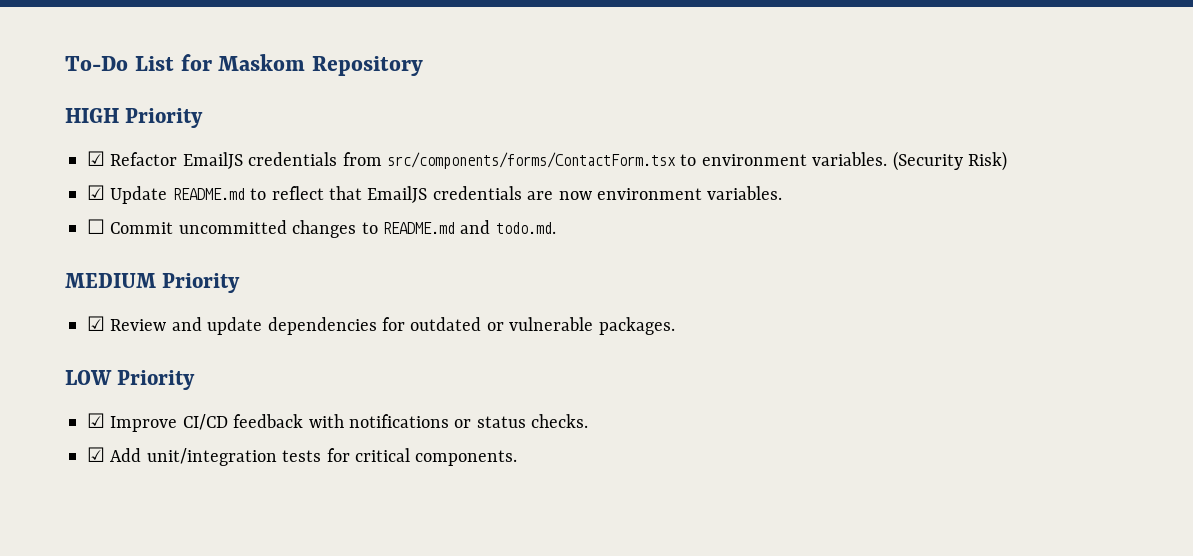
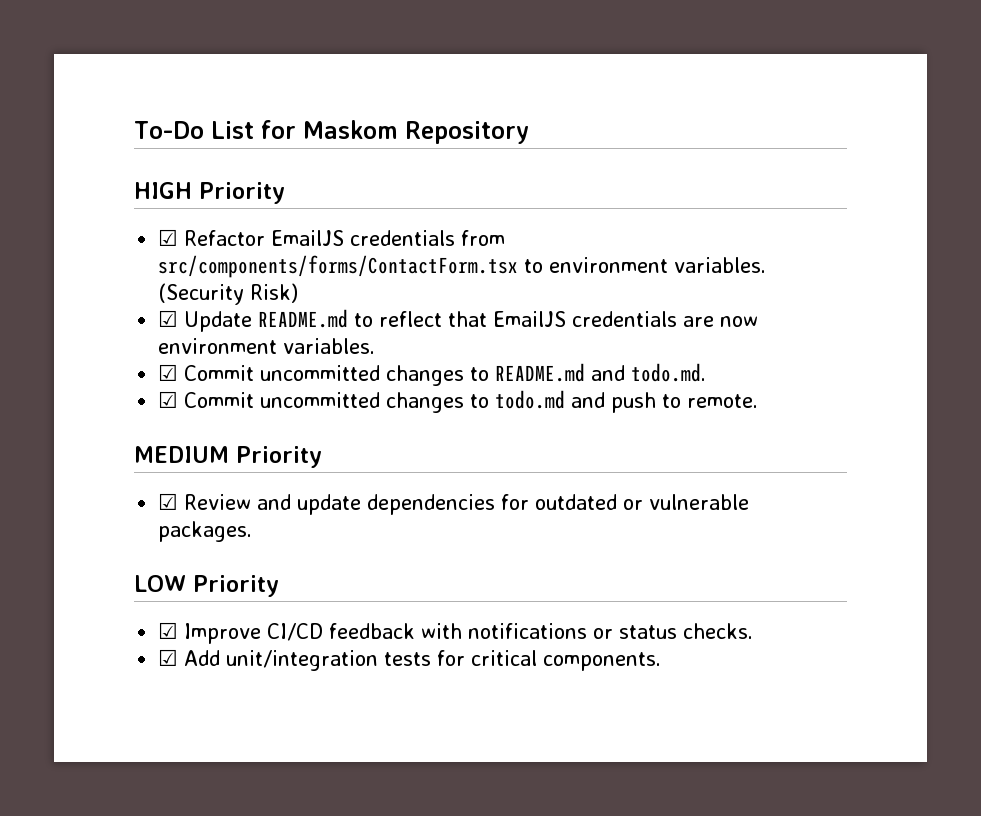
- ☐ Commit uncommitted changes to README.md and todo.md.
+ ☑ Commit uncommitted changes to README.md and todo.md.
+ ☑ Commit uncommitted changes to todo.md and push to remote.

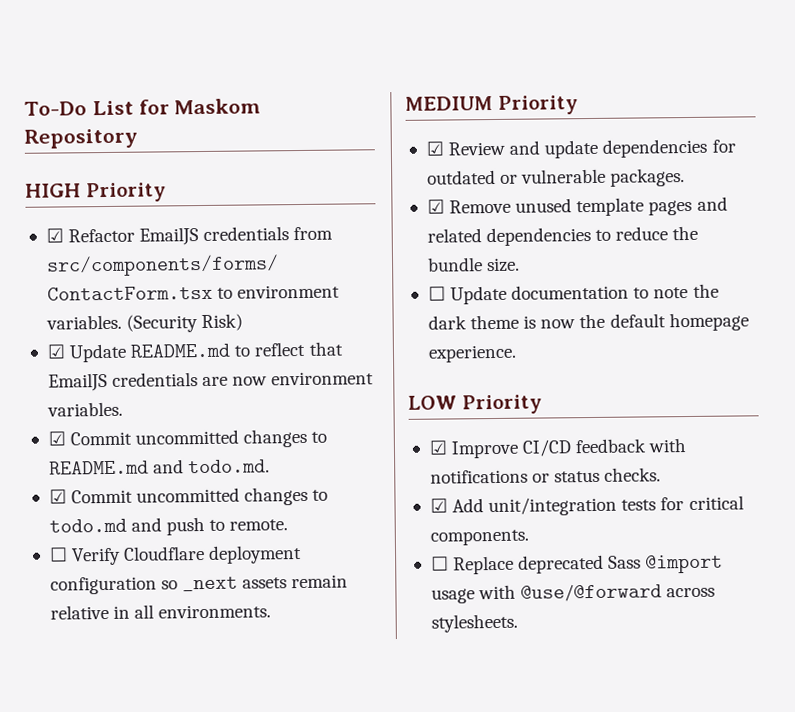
+ ☐ Verify Cloudflare deployment configuration so _next assets remain relative in all environments.
+ ☑ Remove unused template pages and related dependencies to reduce the bundle size.
+ ☐ Update documentation to note the dark theme is now the default homepage experience.
+ ☐ Replace deprecated Sass @import usage with @use/@forward across stylesheets.

